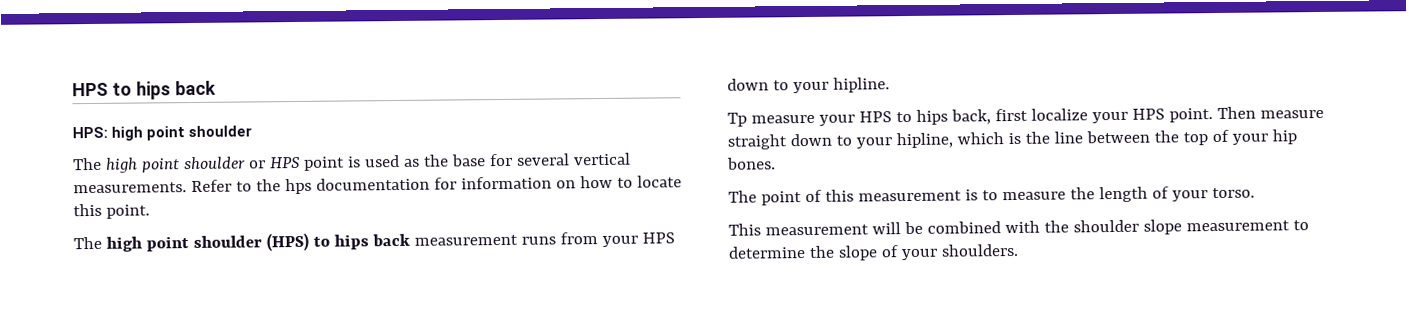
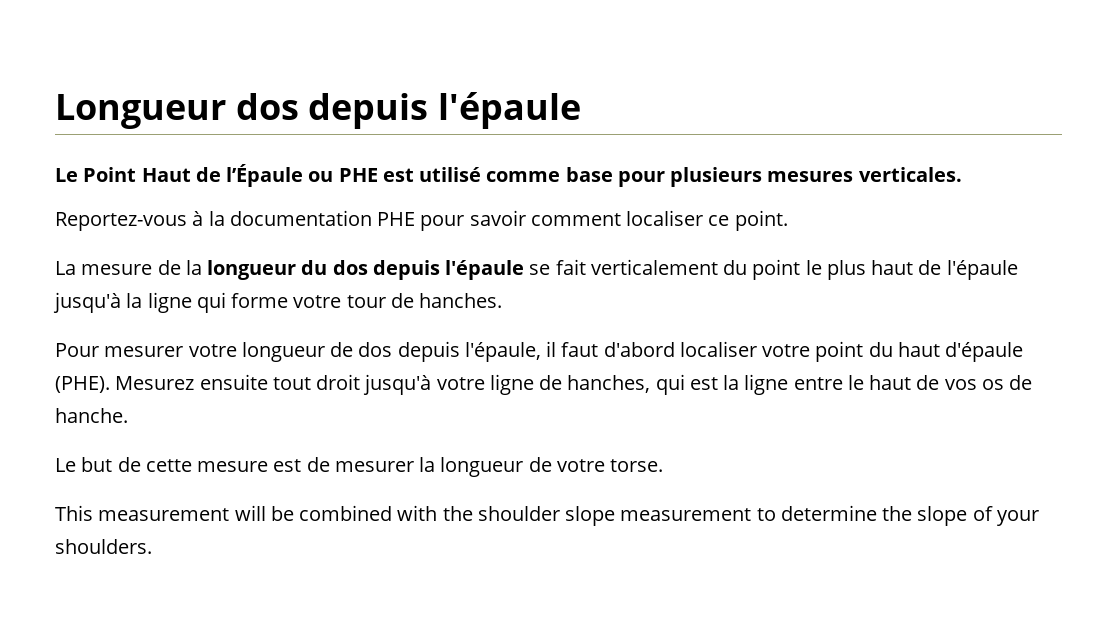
- HPS to hips back
- HPS: high point shoulder
- The high point shoulder or HPS point is used as the base for several vertical measurements. Refer to the hps documentation for information on how to locate this point.
- The high point shoulder (HPS) to hips back measurement runs from your HPS down to your hipline.
- Tp measure your HPS to hips back, first localize your HPS point. Then measure straight down to your hipline, which is the line between the top of your hip bones.
- The point of this measurement is to measure the length of your torso.
+ Longueur dos depuis l'épaule
+ Le Point Haut de l’Épaule ou PHE est utilisé comme base pour plusieurs mesures verticales.
+ Reportez-vous à la documentation PHE pour savoir comment localiser ce point.
+ La mesure de la longueur du dos depuis l'épaule se fait verticalement du point le plus haut de l'épaule jusqu'à la ligne qui forme votre tour de hanches.
+ Pour mesurer votre longueur de dos depuis l'épaule, il faut d'abord localiser votre point du haut d'épaule (PHE). Mesurez ensuite tout droit jusqu'à votre ligne de hanches, qui est la ligne entre le haut de vos os de hanche.
+ Le but de cette mesure est de mesurer la longueur de votre torse.

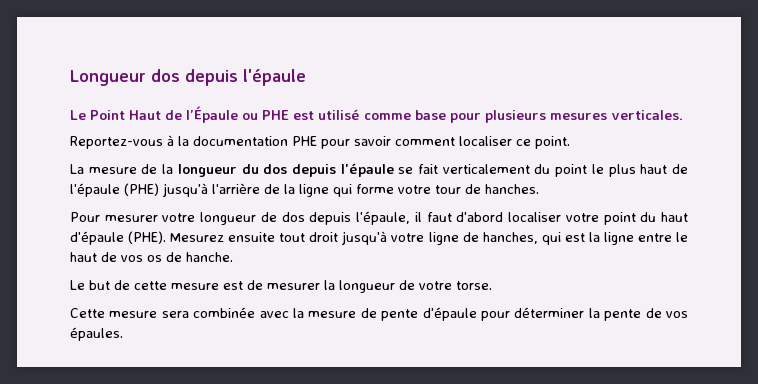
- La mesure de la longueur du dos depuis l'épaule se fait verticalement du point le plus haut de l'épaule jusqu'à la ligne qui forme votre tour de hanches.
+ La mesure de la longueur du dos depuis l'épaule se fait verticalement du point le plus haut de l'épaule (PHE) jusqu'à l'arrière de la ligne qui forme votre tour de hanches.
- This measurement will be combined with the shoulder slope measurement to determine the slope of your shoulders.
+ Cette mesure sera combinée avec la mesure de pente d'épaule pour déterminer la pente de vos épaules.

